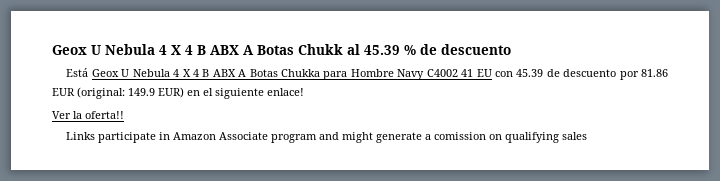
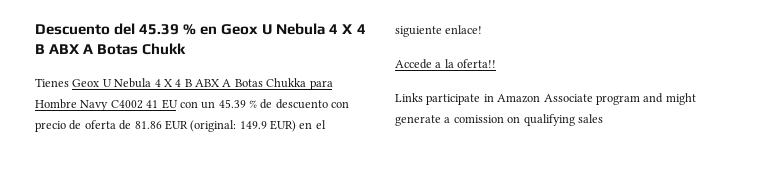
- Geox U Nebula 4 X 4 B ABX A Botas Chukk al 45.39 % de descuento
- Está Geox U Nebula 4 X 4 B ABX A Botas Chukka para Hombre Navy C4002 41 EU con 45.39 de descuento por 81.86 EUR (original: 149.9 EUR) en el siguiente enlace!
+ Descuento del 45.39 % en Geox U Nebula 4 X 4 B ABX A Botas Chukk
+ Tienes Geox U Nebula 4 X 4 B ABX A Botas Chukka para Hombre Navy C4002 41 EU con un 45.39 % de descuento con precio de oferta de 81.86 EUR (original: 149.9 EUR) en el siguiente enlace!
- Ver la oferta!!
+ Accede a la oferta!!

